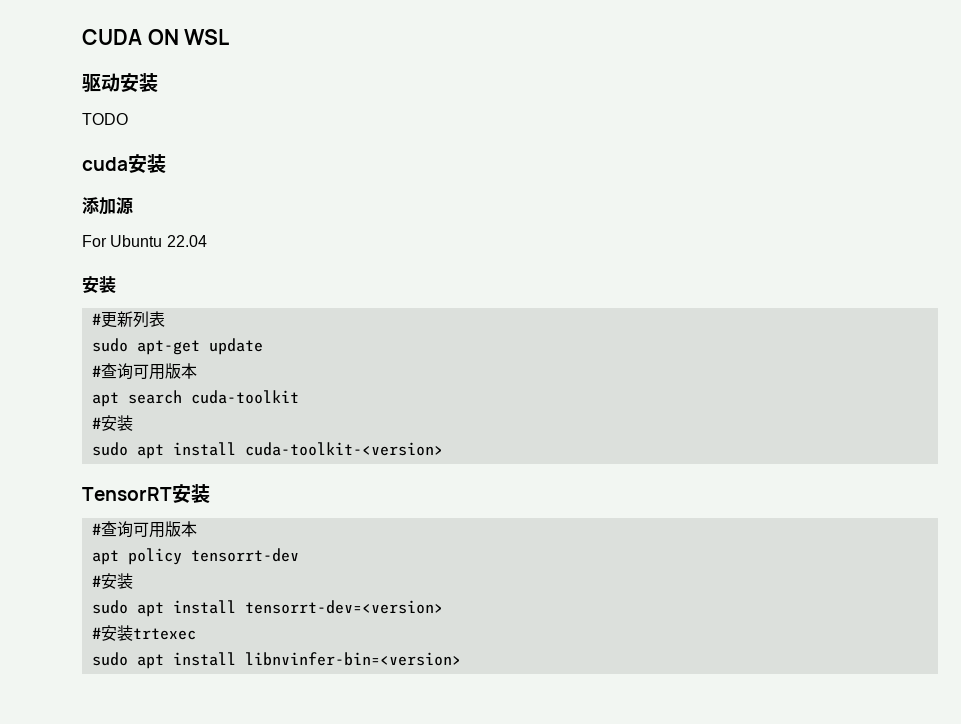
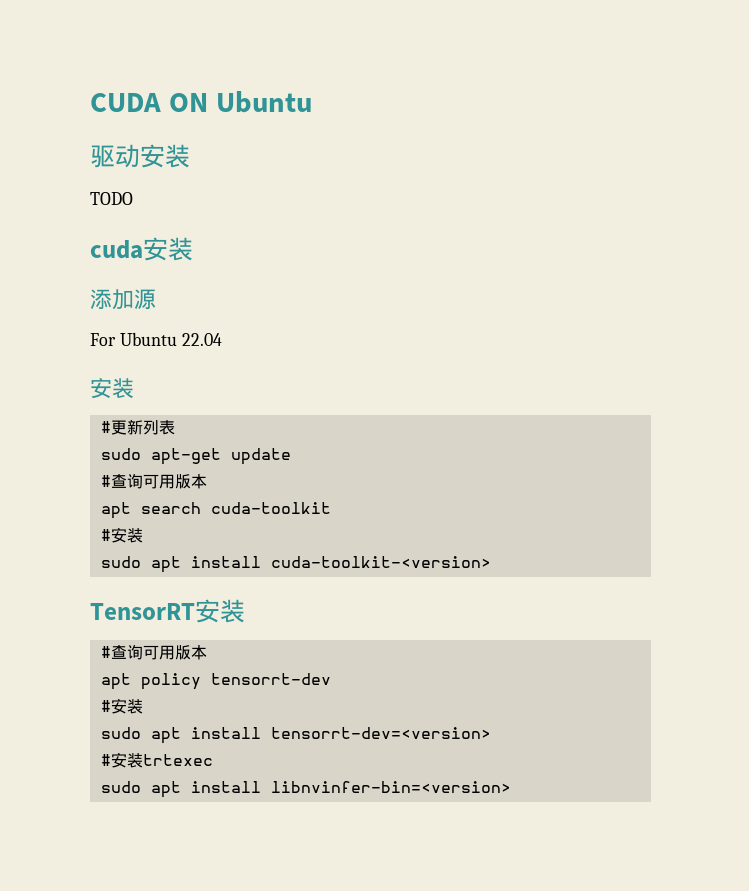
- CUDA ON WSL
+ CUDA ON Ubuntu

